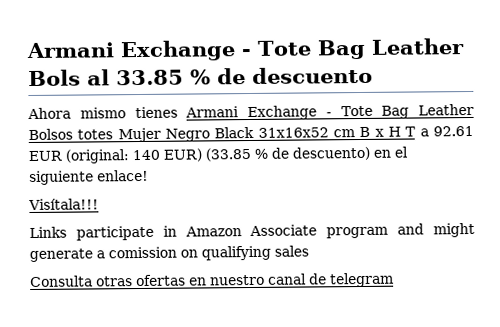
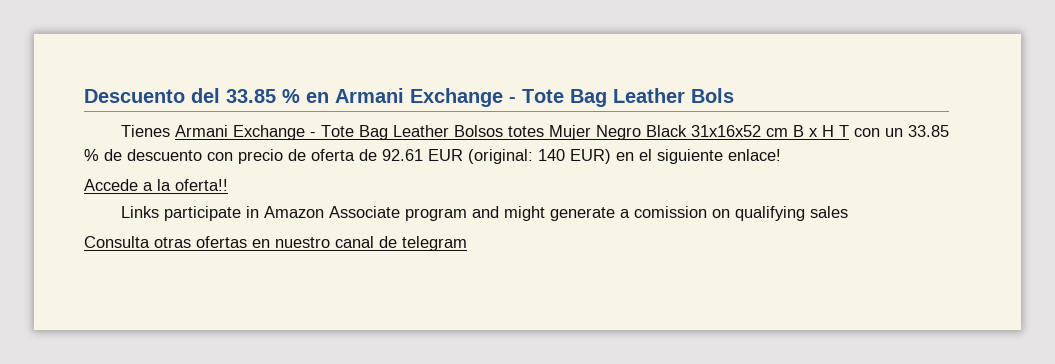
- Armani Exchange - Tote Bag Leather Bols al 33.85 % de descuento
- Ahora mismo tienes Armani Exchange - Tote Bag Leather Bolsos totes Mujer Negro Black 31x16x52 cm B x H T a 92.61 EUR (original: 140 EUR) (33.85 % de descuento) en el siguiente enlace!
+ Descuento del 33.85 % en Armani Exchange - Tote Bag Leather Bols
+ Tienes Armani Exchange - Tote Bag Leather Bolsos totes Mujer Negro Black 31x16x52 cm B x H T con un 33.85 % de descuento con precio de oferta de 92.61 EUR (original: 140 EUR) en el siguiente enlace!
- Visítala!!!
+ Accede a la oferta!!

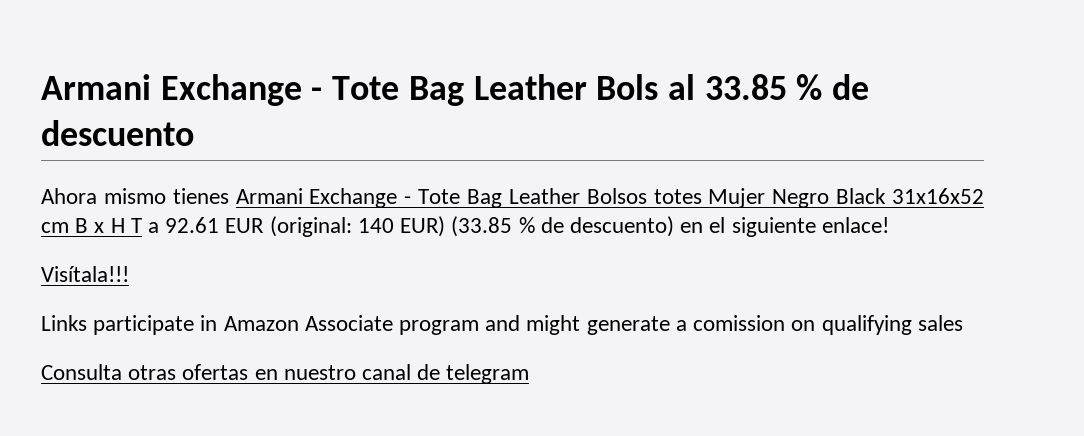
- Descuento del 33.85 % en Armani Exchange - Tote Bag Leather Bols
- Tienes Armani Exchange - Tote Bag Leather Bolsos totes Mujer Negro Black 31x16x52 cm B x H T con un 33.85 % de descuento con precio de oferta de 92.61 EUR (original: 140 EUR) en el siguiente enlace!
+ Armani Exchange - Tote Bag Leather Bols al 33.85 % de descuento
+ Ahora mismo tienes Armani Exchange - Tote Bag Leather Bolsos totes Mujer Negro Black 31x16x52 cm B x H T a 92.61 EUR (original: 140 EUR) (33.85 % de descuento) en el siguiente enlace!
- Accede a la oferta!!
+ Visítala!!!

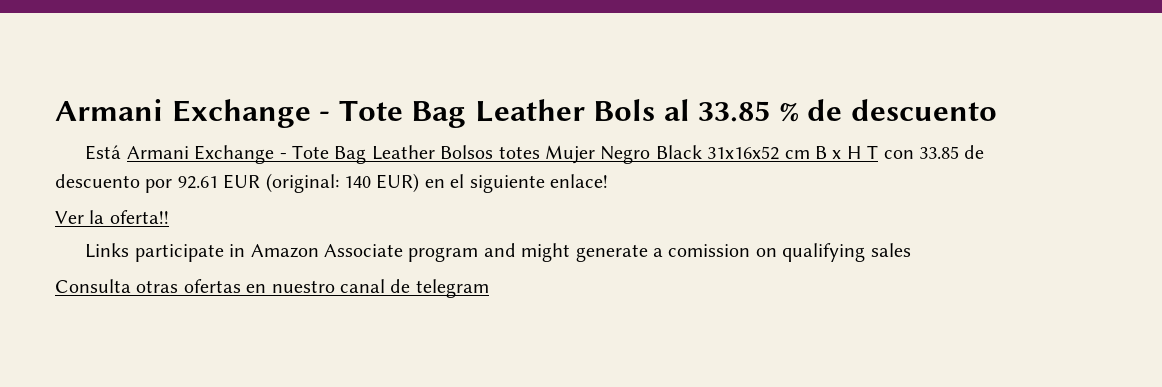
- Ahora mismo tienes Armani Exchange - Tote Bag Leather Bolsos totes Mujer Negro Black 31x16x52 cm B x H T a 92.61 EUR (original: 140 EUR) (33.85 % de descuento) en el siguiente enlace!
+ Está Armani Exchange - Tote Bag Leather Bolsos totes Mujer Negro Black 31x16x52 cm B x H T con 33.85 de descuento por 92.61 EUR (original: 140 EUR) en el siguiente enlace!
- Visítala!!!
+ Ver la oferta!!

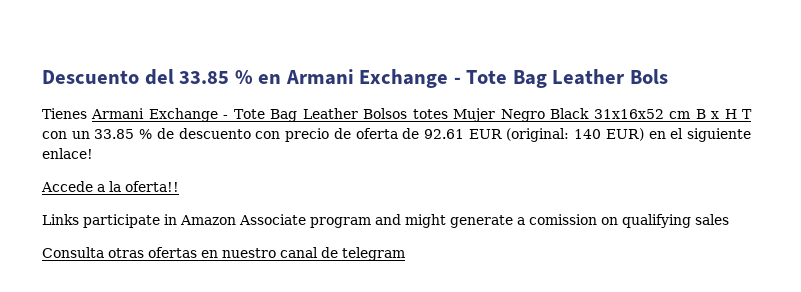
- Armani Exchange - Tote Bag Leather Bols al 33.85 % de descuento
- Está Armani Exchange - Tote Bag Leather Bolsos totes Mujer Negro Black 31x16x52 cm B x H T con 33.85 de descuento por 92.61 EUR (original: 140 EUR) en el siguiente enlace!
+ Descuento del 33.85 % en Armani Exchange - Tote Bag Leather Bols
+ Tienes Armani Exchange - Tote Bag Leather Bolsos totes Mujer Negro Black 31x16x52 cm B x H T con un 33.85 % de descuento con precio de oferta de 92.61 EUR (original: 140 EUR) en el siguiente enlace!
- Ver la oferta!!
+ Accede a la oferta!!

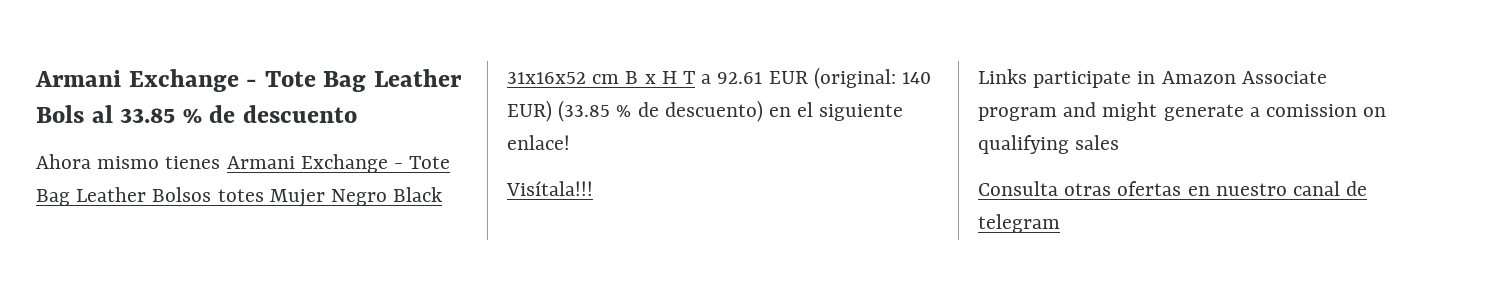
- Descuento del 33.85 % en Armani Exchange - Tote Bag Leather Bols
- Tienes Armani Exchange - Tote Bag Leather Bolsos totes Mujer Negro Black 31x16x52 cm B x H T con un 33.85 % de descuento con precio de oferta de 92.61 EUR (original: 140 EUR) en el siguiente enlace!
+ Armani Exchange - Tote Bag Leather Bols al 33.85 % de descuento
+ Ahora mismo tienes Armani Exchange - Tote Bag Leather Bolsos totes Mujer Negro Black 31x16x52 cm B x H T a 92.61 EUR (original: 140 EUR) (33.85 % de descuento) en el siguiente enlace!
- Accede a la oferta!!
+ Visítala!!!

